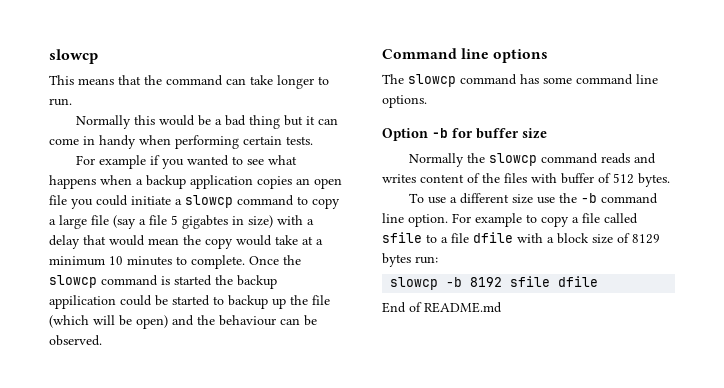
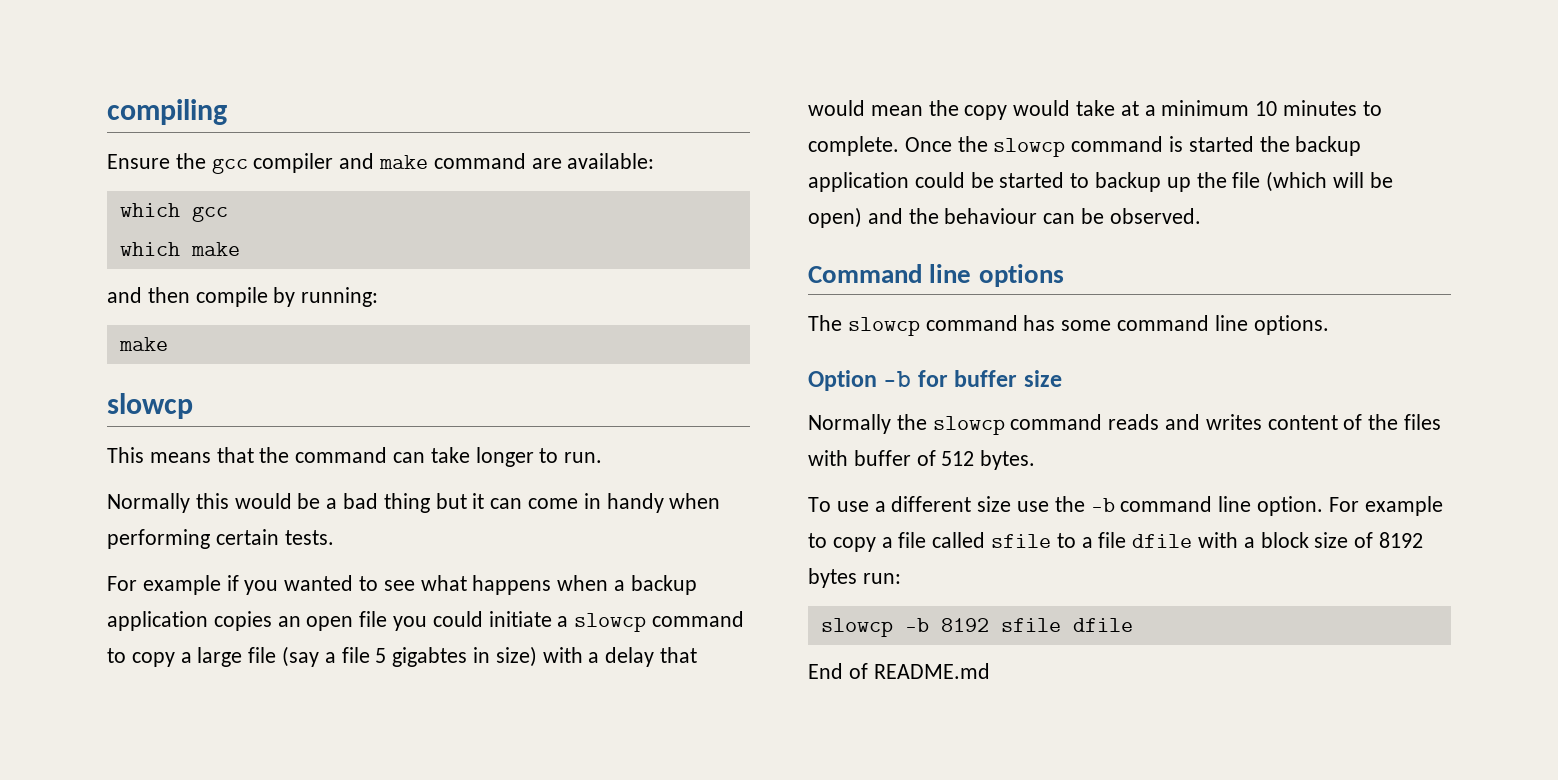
+ compiling
+ Ensure the gcc compiler and make command are available:
+ which gcc
+ which make
+ and then compile by running:
+ make
- Once the slowcp command is started the backup appilication could be started to backup up the file (which will be open) and the behaviour can be observed.
+ Once the slowcp command is started the backup application could be started to backup up the file (which will be open) and the behaviour can be observed.
- For example to copy a file called sfile to a file dfile with a block size of 8129 bytes run:
+ For example to copy a file called sfile to a file dfile with a block size of 8192 bytes run:

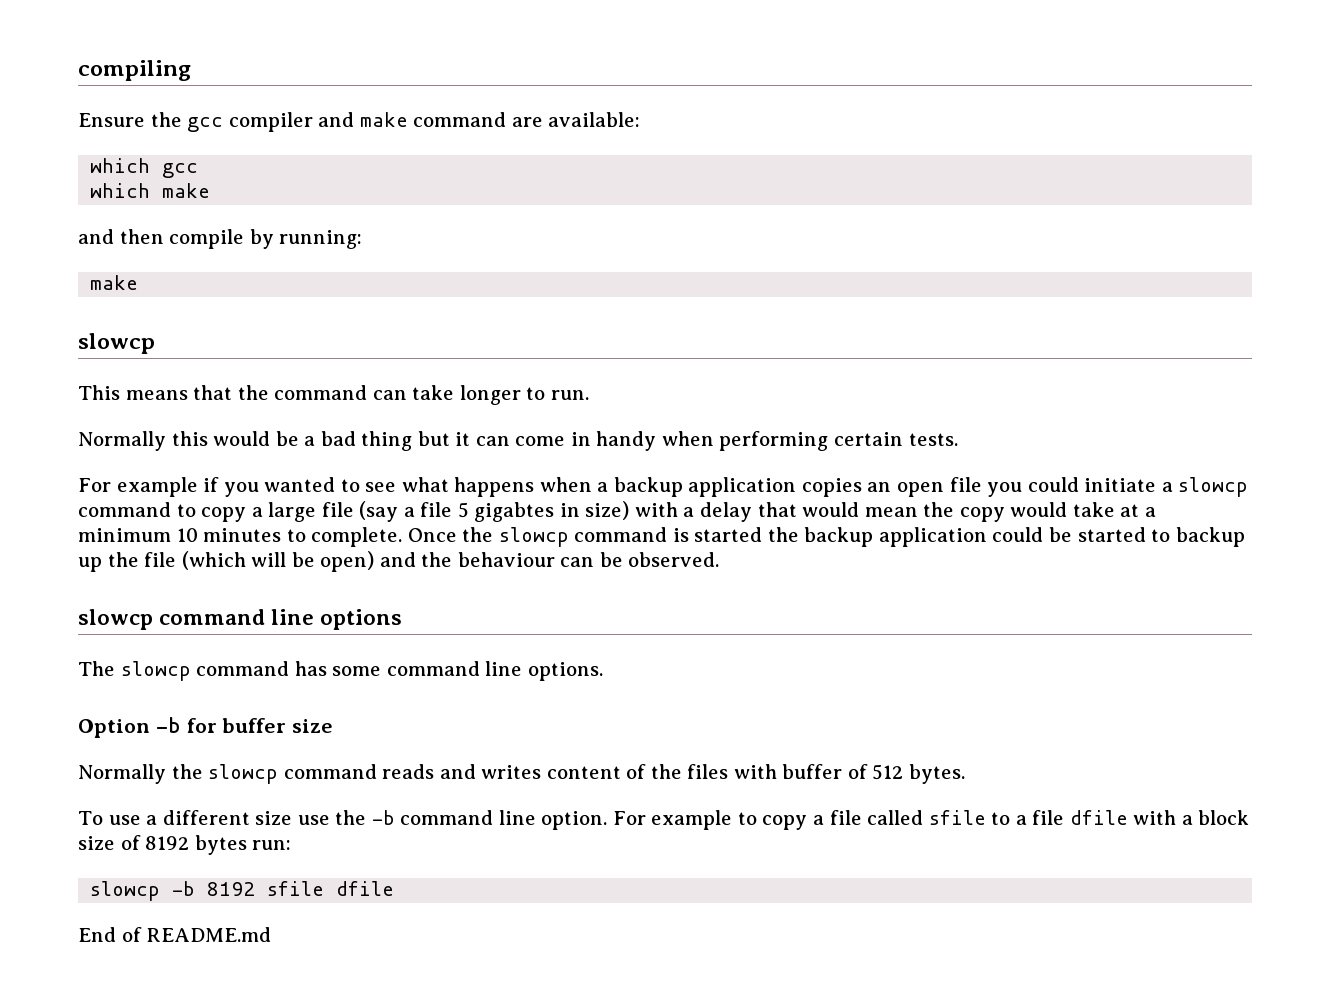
- Command line options
+ slowcp command line options

